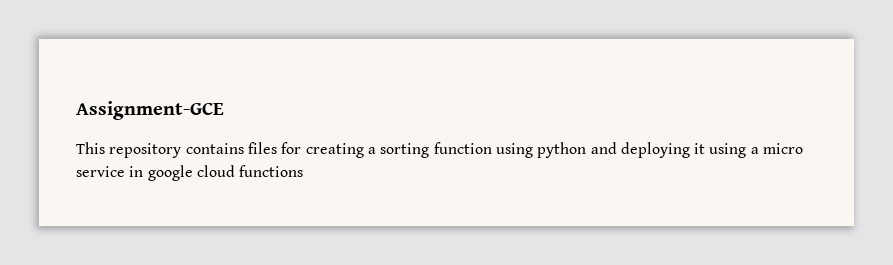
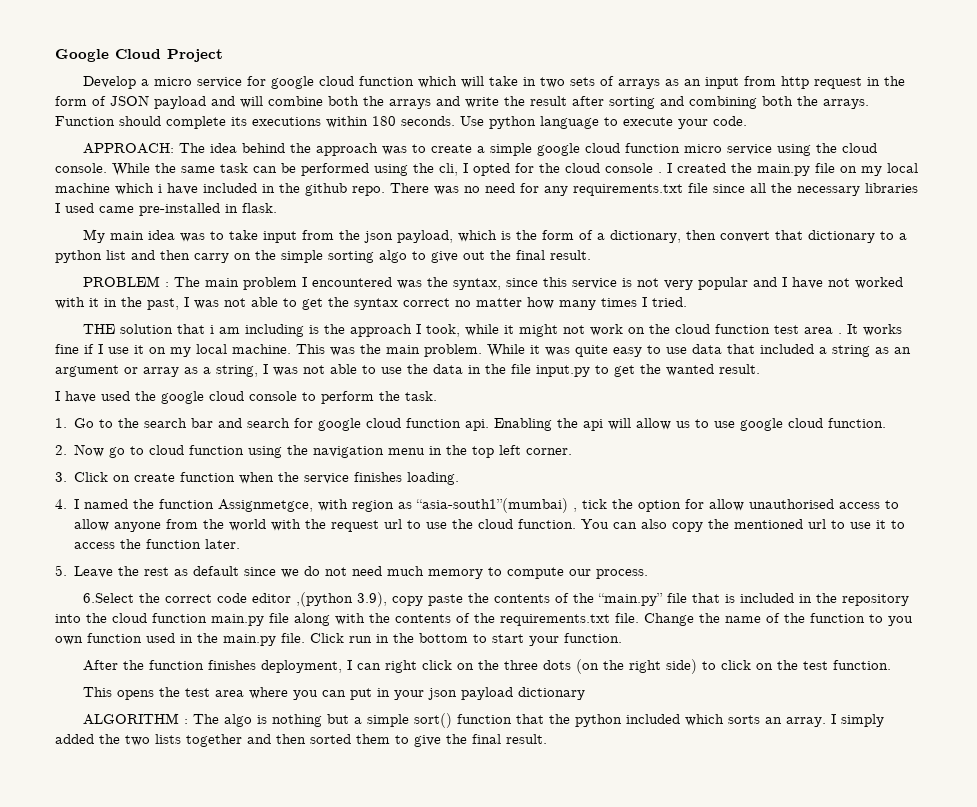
- Assignment-GCE
- This repository contains files for creating a sorting function using python and deploying it using a micro service in google cloud functions
+ Google Cloud Project
+ Develop a micro service for google cloud function which will take in two sets of arrays as an input from http request in the form of JSON payload and will combine both the arrays and write the result after sorting and combining both the arrays. Function should complete its executions within 180 seconds. Use python language to execute your code.
+ APPROACH: The idea behind the approach was to create a simple google cloud function micro service using the cloud console. While the same task can be performed using the cli, I opted for the cloud console . I created the main.py file on my local machine which i have included in the github repo. There was no need for any requirements.txt file since all the necessary libraries I used came pre-installed in flask.
+ My main idea was to take input from the json payload, which is the form of a dictionary, then convert that dictionary to a python list and then carry on the simple sorting algo to give out the final result.
+ PROBLEM : The main problem I encountered was the syntax, since this service is not very popular and I have not worked with it in the past, I was not able to get the syntax correct no matter how many times I tried.
+ THE solution that i am including is the approach I took, while it might not work on the cloud function test area . It works fine if I use it on my local machine. This was the main problem. While it was quite easy to use data that included a string as an argument or array as a string, I was not able to use the data in the file input.py to get the wanted result.
+ I have used the google cloud console to perform the task.
+ 1. Go to the search bar and search for google cloud function api. Enabling the api will allow us to use google cloud function.
+ 2. Now go to cloud function using the navigation menu in the top left corner.
+ 3. Click on create function when the service finishes loading.
+ 4. I named the function Assignmetgce, with region as “asia-south1”(mumbai) , tick the option for allow unauthorised access to allow anyone from the world with the request url to use the cloud function. You can also copy the mentioned url to use it to access the function later.
+ 5. Leave the rest as default since we do not need much memory to compute our process.
+ 6.Select the correct code editor ,(python 3.9), copy paste the contents of the “main.py” file that is included in the repository into the cloud function main.py file along with the contents of the requirements.txt file. Change the name of the function to you own function used in the main.py file. Click run in the bottom to start your function.
+ After the function finishes deployment, I can right click on the three dots (on the right side) to click on the test function.
+ This opens the test area where you can put in your json payload dictionary
+ ALGORITHM : The algo is nothing but a simple sort() function that the python included which sorts an array. I simply added the two lists together and then sorted them to give the final result.

